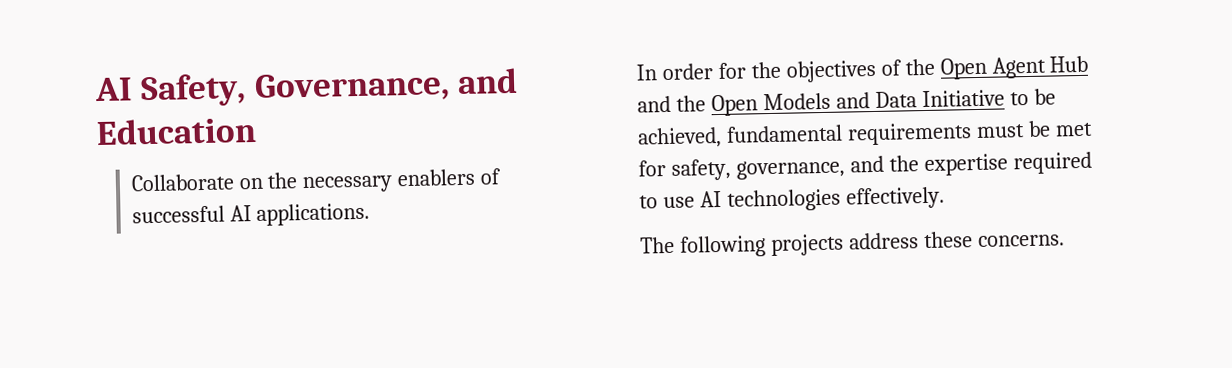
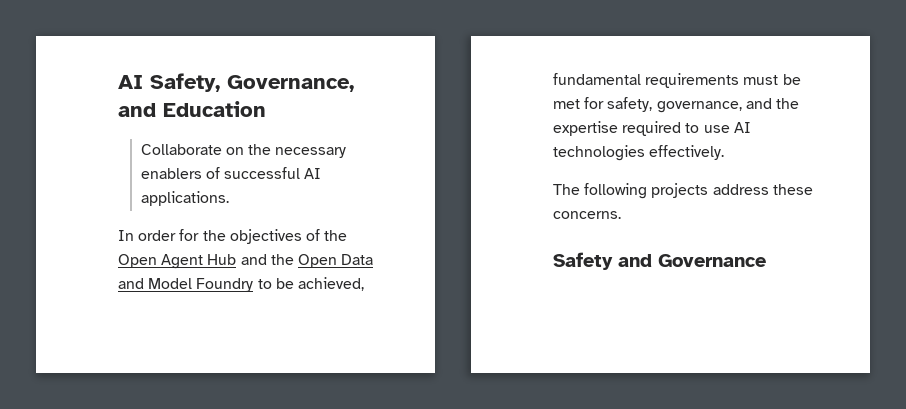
- In order for the objectives of the Open Agent Hub and the Open Models and Data Initiative to be achieved, fundamental requirements must be met for safety, governance, and the expertise required to use AI technologies effectively.
+ In order for the objectives of the Open Agent Hub and the Open Data and Model Foundry to be achieved, fundamental requirements must be met for safety, governance, and the expertise required to use AI technologies effectively.
+ Safety and Governance

